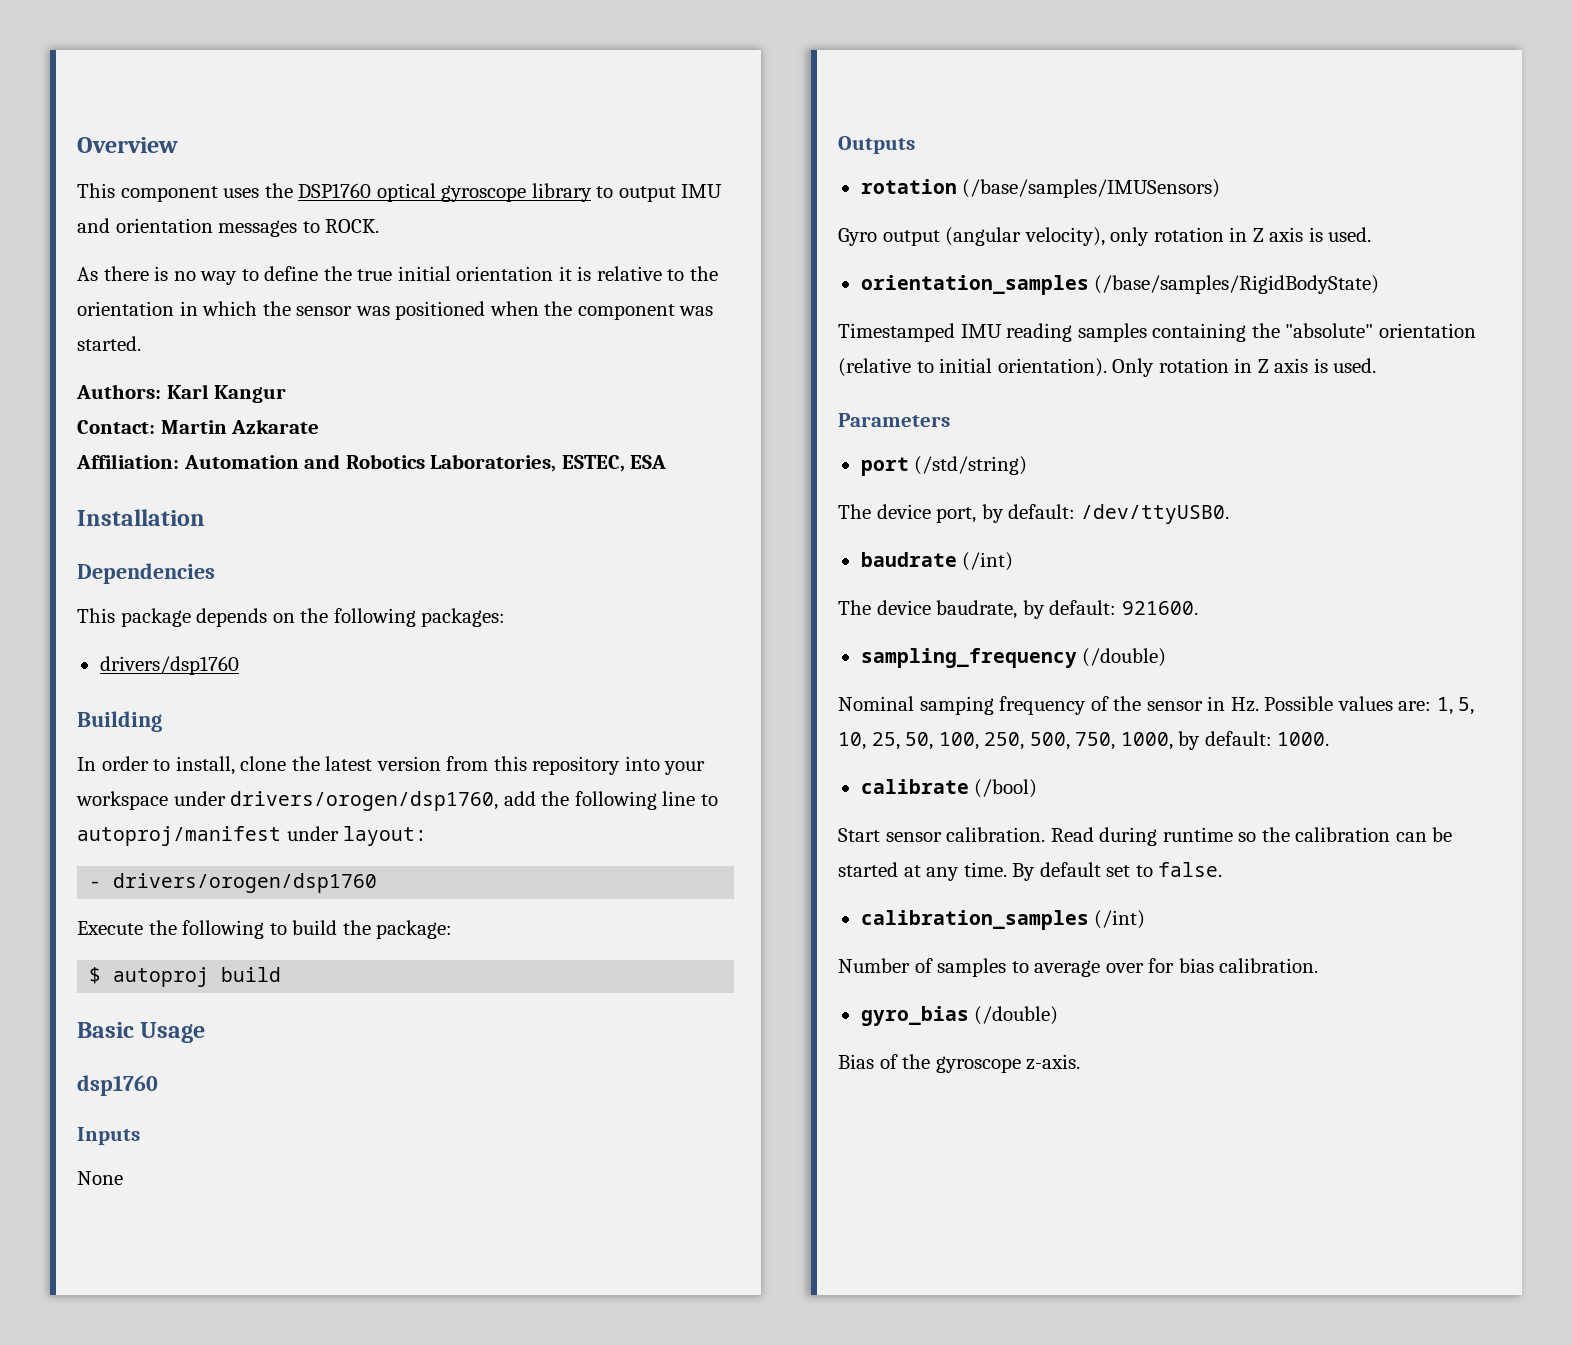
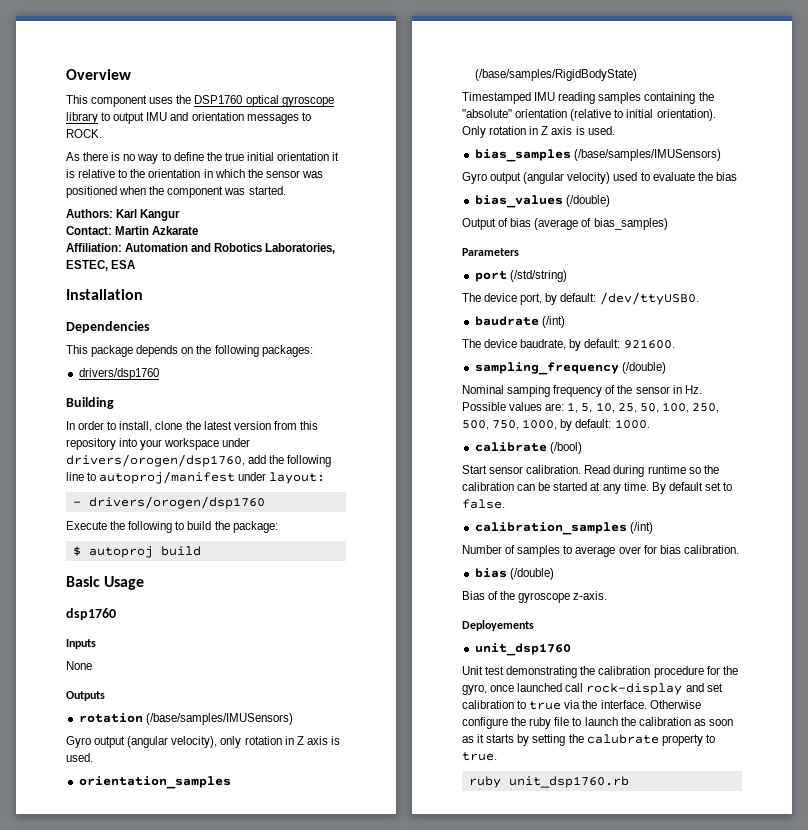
+ bias_samples (/base/samples/IMUSensors)
+ Gyro output (angular velocity) used to evaluate the bias
+ bias_values (/double)
+ Output of bias (average of bias_samples)
- gyro_bias (/double)
+ bias (/double)
+ Deployements
+ unit_dsp1760
+ Unit test demonstrating the calibration procedure for the gyro, once launched call rock-display and set calibration to true via the interface. Otherwise configure the ruby file to launch the calibration as soon as it starts by setting the calubrate property to true.
+ ruby unit_dsp1760.rb

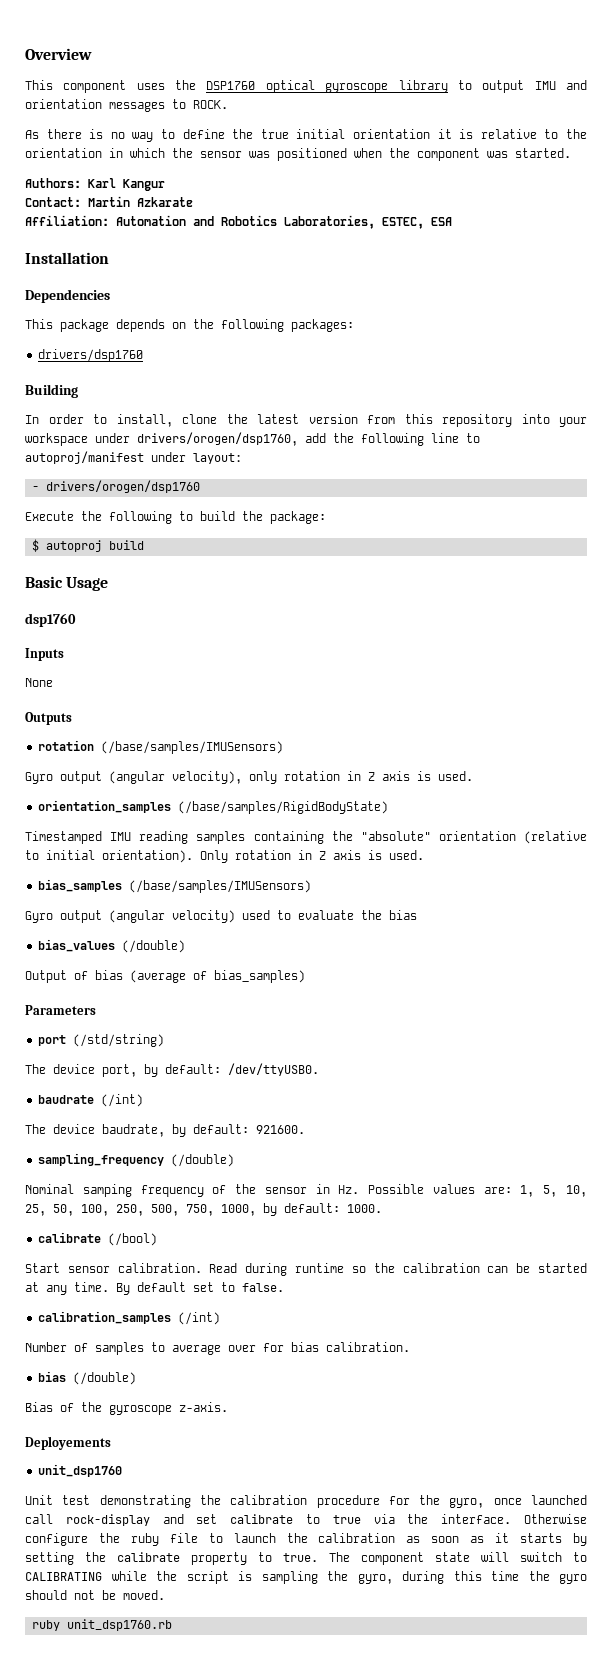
- Unit test demonstrating the calibration procedure for the gyro, once launched call rock-display and set calibration to true via the interface.
+ Unit test demonstrating the calibration procedure for the gyro, once launched call rock-display and set calibrate to true via the interface.
- Otherwise configure the ruby file to launch the calibration as soon as it starts by setting the calubrate property to true.
+ Otherwise configure the ruby file to launch the calibration as soon as it starts by setting the calibrate property to true. The component state will switch to CALIBRATING while the script is sampling the gyro, during this time the gyro should not be moved.

